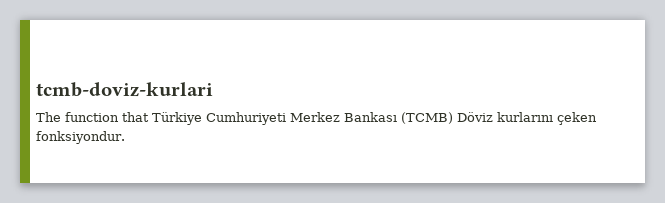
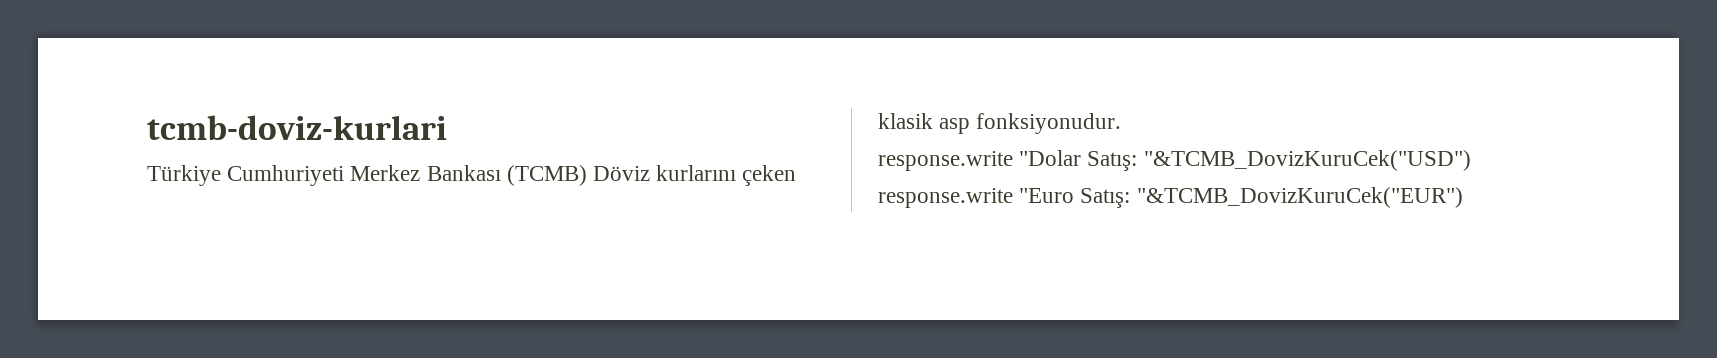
- The function that Türkiye Cumhuriyeti Merkez Bankası (TCMB) Döviz kurlarını çeken fonksiyondur.
+ Türkiye Cumhuriyeti Merkez Bankası (TCMB) Döviz kurlarını çeken klasik asp fonksiyonudur.
+ response.write "Dolar Satış: "&TCMB_DovizKuruCek("USD")
+ response.write "Euro Satış: "&TCMB_DovizKuruCek("EUR")

